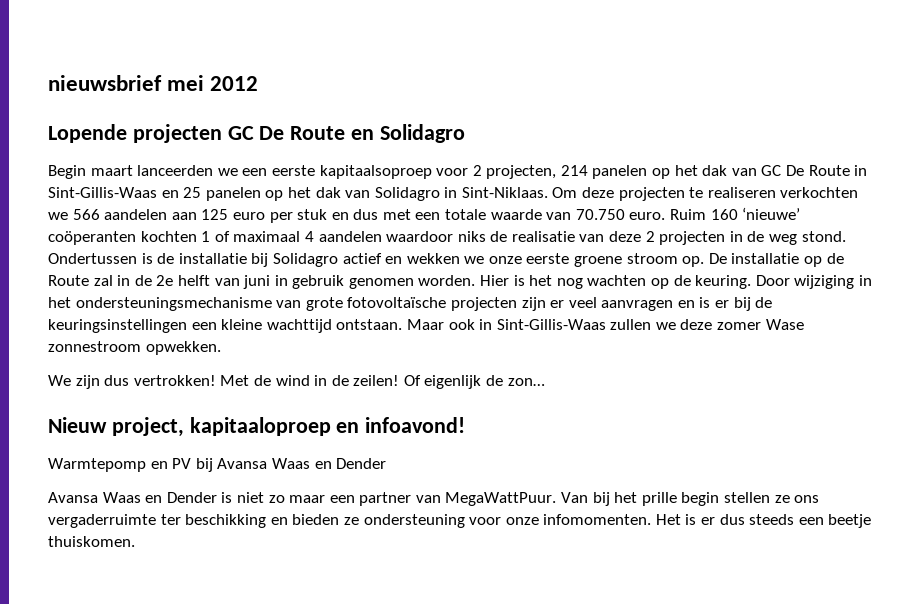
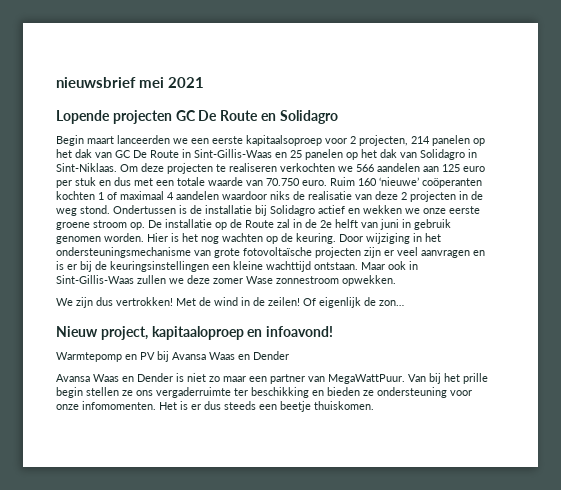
- nieuwsbrief mei 2012
+ nieuwsbrief mei 2021

